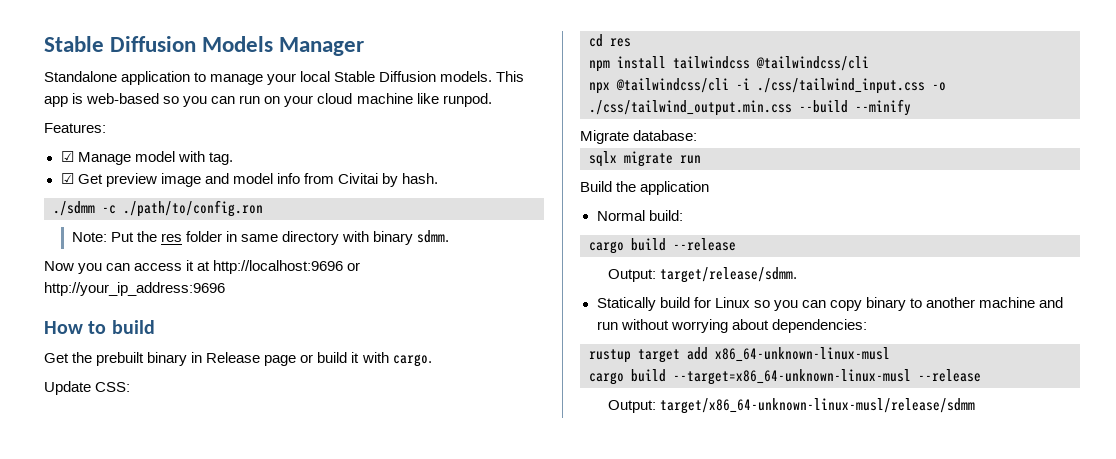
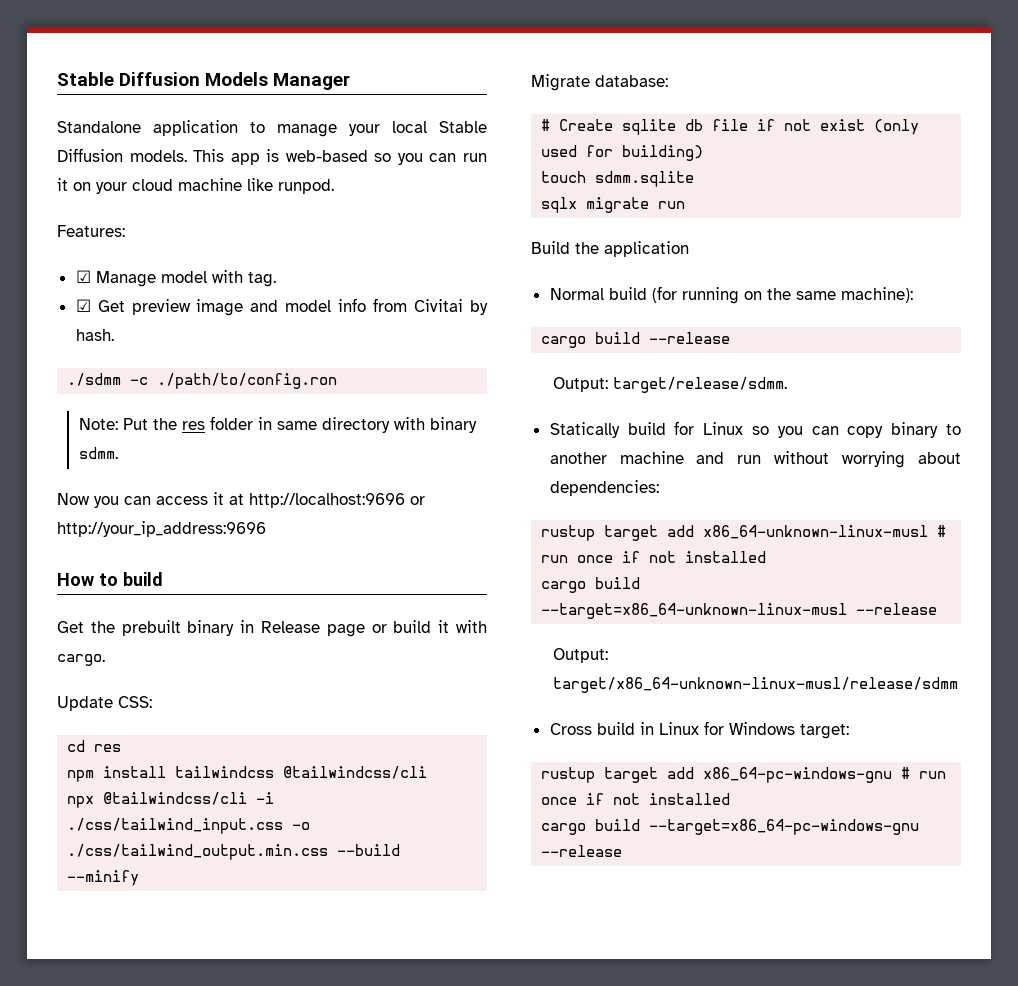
- This app is web-based so you can run on your cloud machine like runpod.
+ This app is web-based so you can run it on your cloud machine like runpod.
+ # Create sqlite db file if not exist (only used for building)
+ touch sdmm.sqlite
- Normal build:
+ Normal build (for running on the same machine):
- rustup target add x86_64-unknown-linux-musl
+ rustup target add x86_64-unknown-linux-musl # run once if not installed
+ Cross build in Linux for Windows target:
+ rustup target add x86_64-pc-windows-gnu # run once if not installed
+ cargo build --target=x86_64-pc-windows-gnu --release

